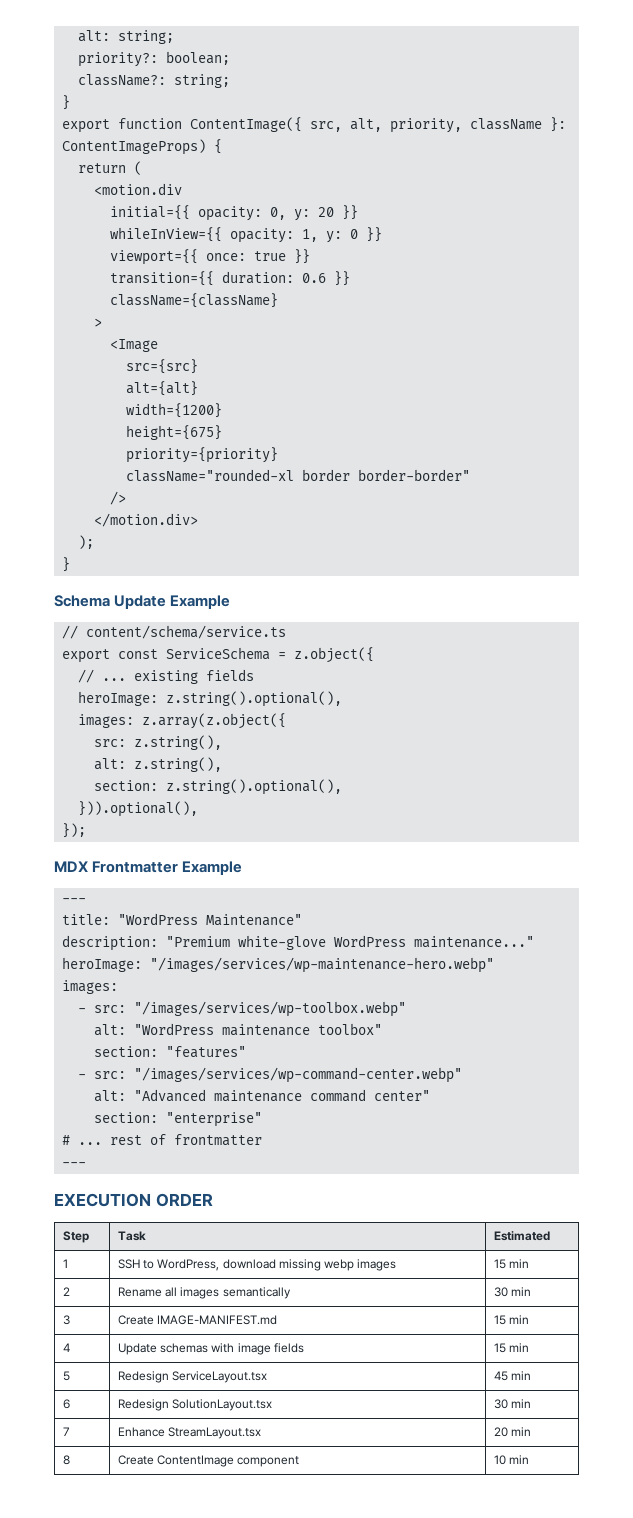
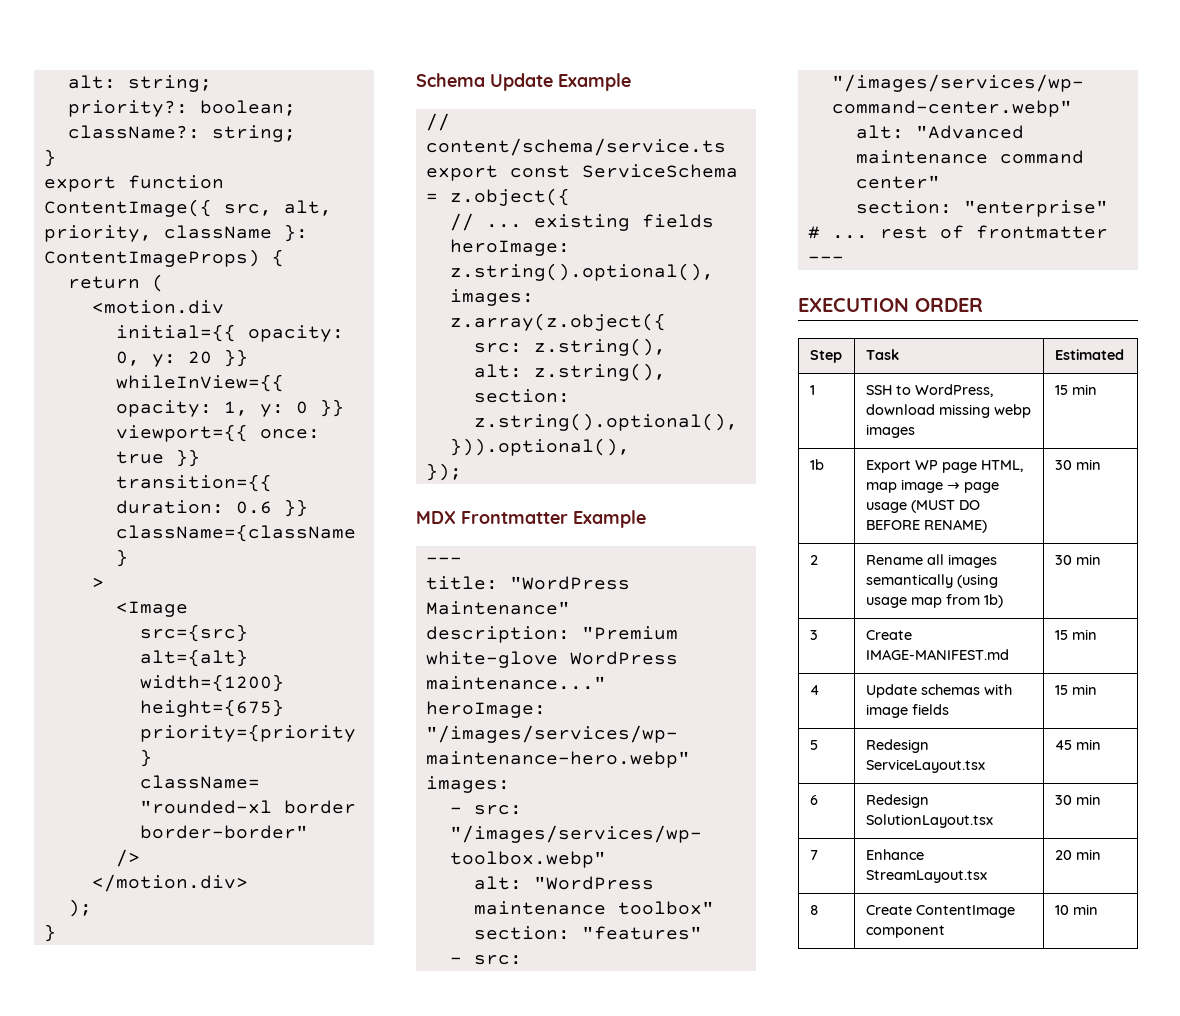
+ 1b | Export WP page HTML, map image → page usage (MUST DO BEFORE RENAME) | 30 min
- 2 | Rename all images semantically | 30 min
+ 2 | Rename all images semantically (using usage map from 1b) | 30 min

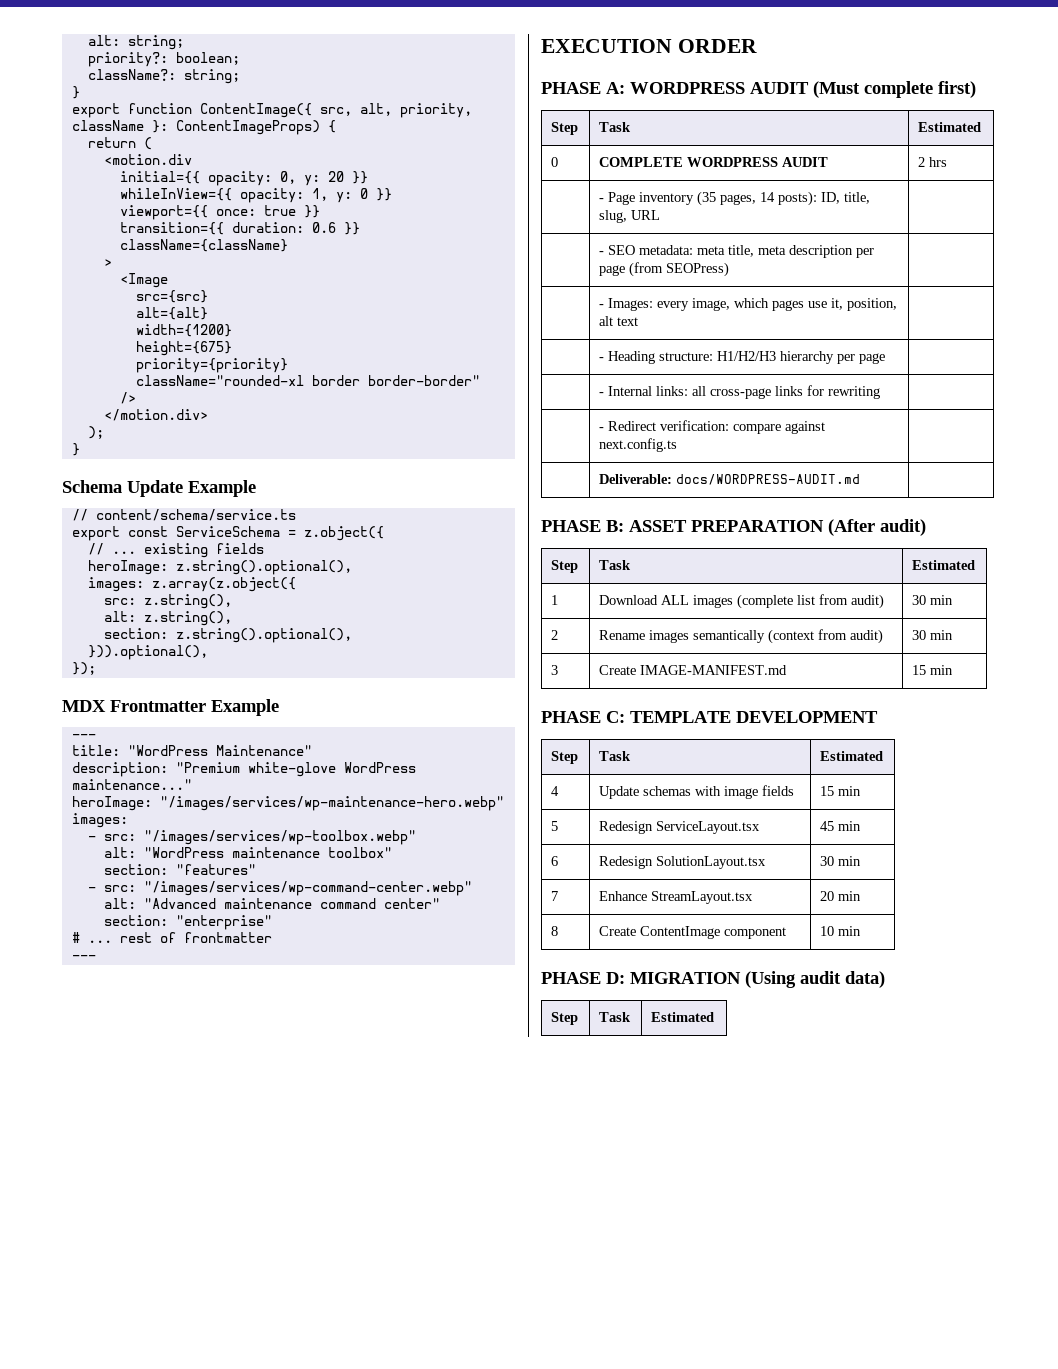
+ PHASE A: WORDPRESS AUDIT (Must complete first)
  Step | Task | Estimated
- 1 | SSH to WordPress, download missing webp images | 15 min
- 1b | Export WP page HTML, map image → page usage (MUST DO BEFORE RENAME) | 30 min
+ 0 | COMPLETE WORDPRESS AUDIT | 2 hrs
+ | - Page inventory (35 pages, 14 posts): ID, title, slug, URL |
+ | - SEO metadata: meta title, meta description per page (from SEOPress) |
+ | - Images: every image, which pages use it, position, alt text |
+ | - Heading structure: H1/H2/H3 hierarchy per page |
+ | - Internal links: all cross-page links for rewriting |
+ | - Redirect verification: compare against next.config.ts |
+ | Deliverable: docs/WORDPRESS-AUDIT.md |
+ PHASE B: ASSET PREPARATION (After audit)
+ Step | Task | Estimated
+ 1 | Download ALL images (complete list from audit) | 30 min
- 2 | Rename all images semantically (using usage map from 1b) | 30 min
+ 2 | Rename images semantically (context from audit) | 30 min
+ PHASE C: TEMPLATE DEVELOPMENT
+ Step | Task | Estimated
+ PHASE D: MIGRATION (Using audit data)
+ Step | Task | Estimated

